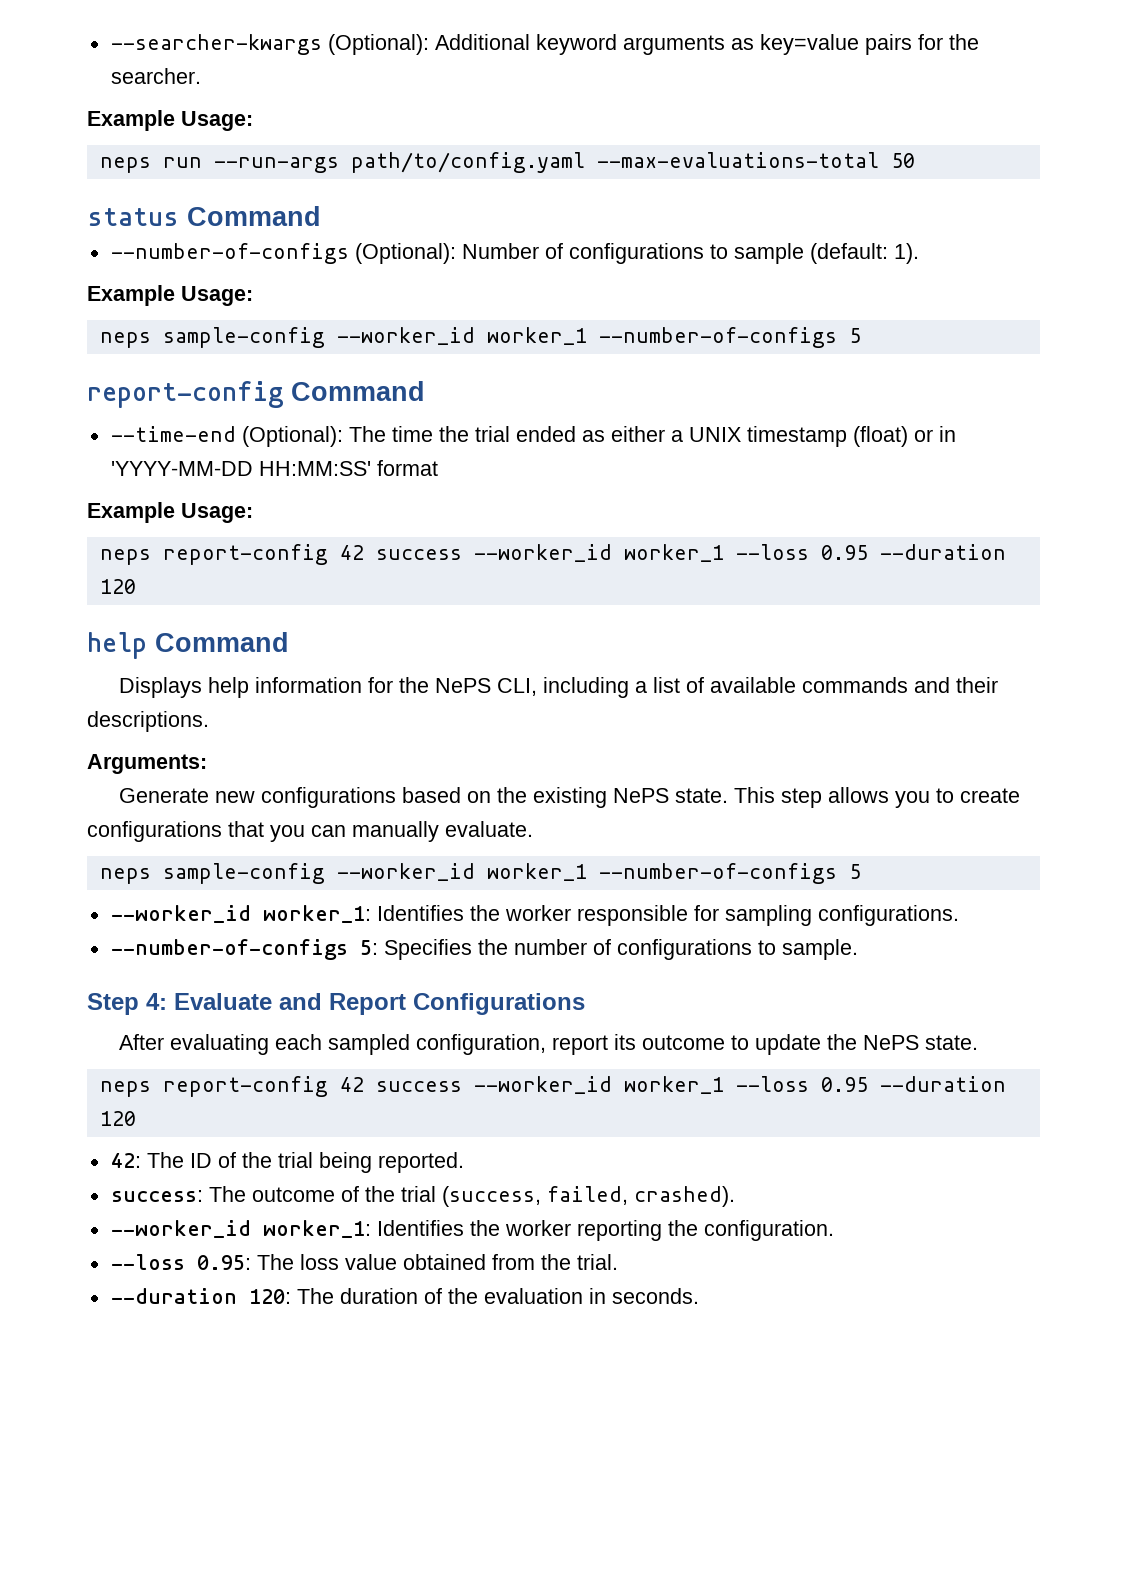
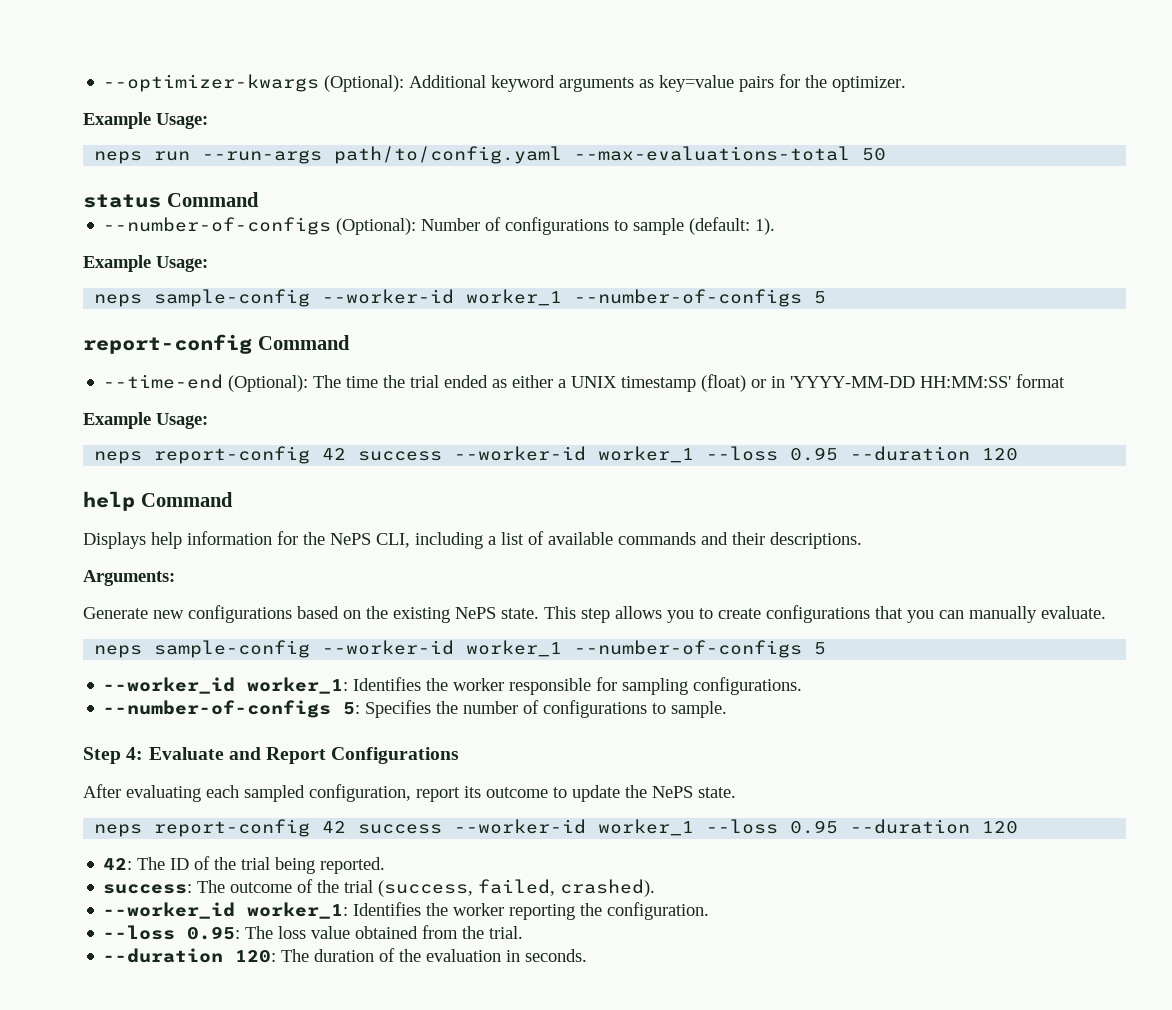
- --searcher-kwargs (Optional): Additional keyword arguments as key=value pairs for the searcher.
+ --optimizer-kwargs (Optional): Additional keyword arguments as key=value pairs for the optimizer.
  --number-of-configs (Optional): Number of configurations to sample (default: 1).
  Example Usage:
- neps sample-config --worker_id worker_1 --number-of-configs 5
+ neps sample-config --worker-id worker_1 --number-of-configs 5
  --time-end (Optional): The time the trial ended as either a UNIX timestamp (float) or in 'YYYY-MM-DD HH:MM:SS' format
  Example Usage:
- neps report-config 42 success --worker_id worker_1 --loss 0.95 --duration 120
+ neps report-config 42 success --worker-id worker_1 --loss 0.95 --duration 120
  This step allows you to create configurations that you can manually evaluate.
- neps sample-config --worker_id worker_1 --number-of-configs 5
+ neps sample-config --worker-id worker_1 --number-of-configs 5
  After evaluating each sampled configuration, report its outcome to update the NePS state.
- neps report-config 42 success --worker_id worker_1 --loss 0.95 --duration 120
+ neps report-config 42 success --worker-id worker_1 --loss 0.95 --duration 120

